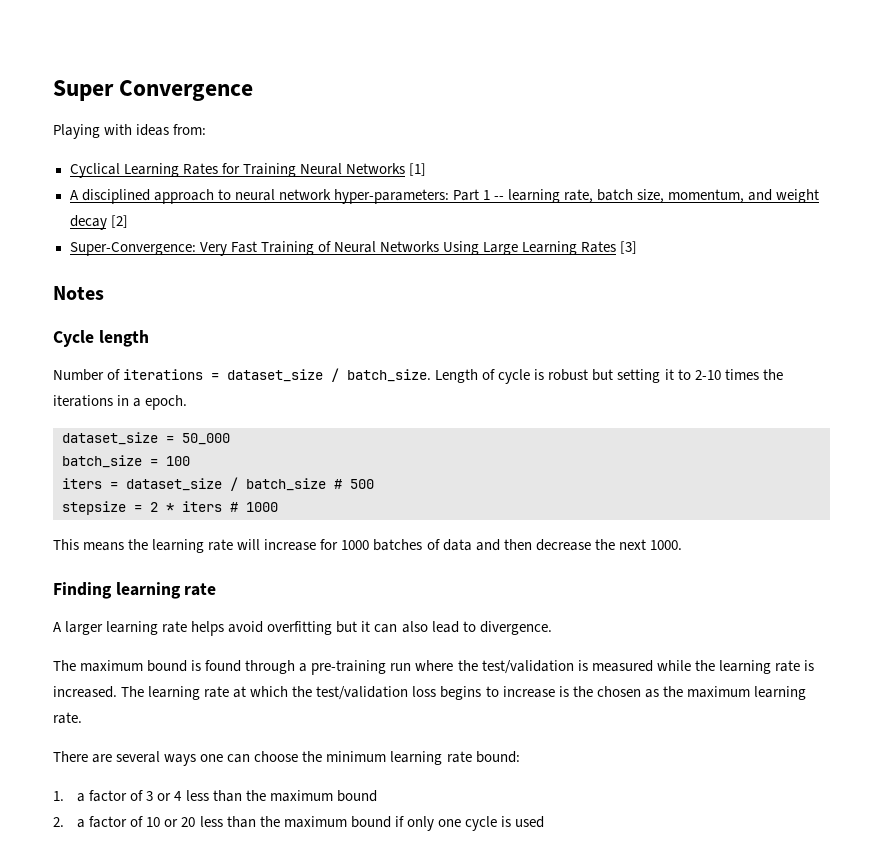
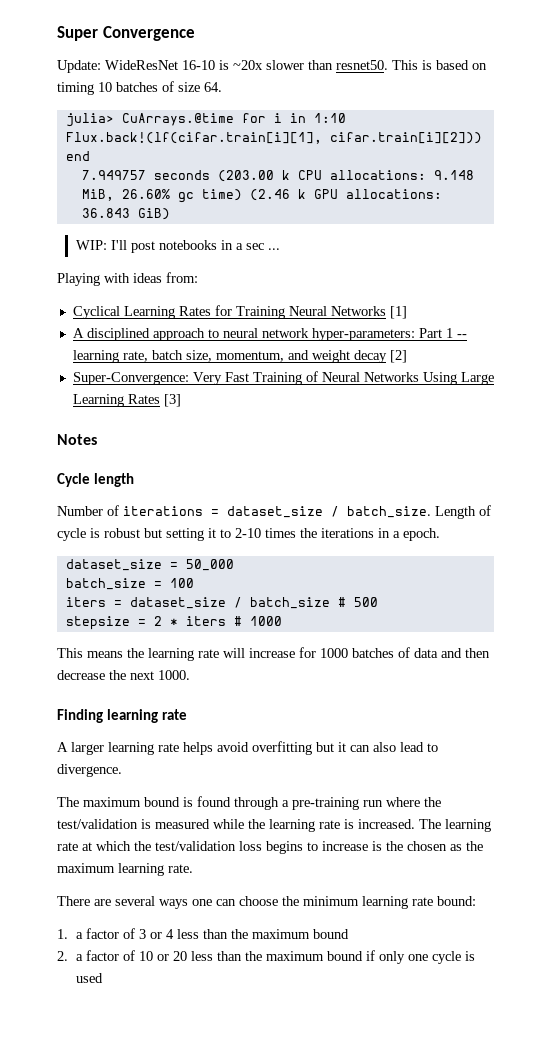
+ Update: WideResNet 16-10 is ~20x slower than resnet50. This is based on timing 10 batches of size 64.
+ julia> CuArrays.@time for i in 1:10 Flux.back!(lf(cifar.train[i][1], cifar.train[i][2])) end
+ 7.949757 seconds (203.00 k CPU allocations: 9.148 MiB, 26.60% gc time) (2.46 k GPU allocations: 36.843 GiB)
+ WIP: I'll post notebooks in a sec ...

